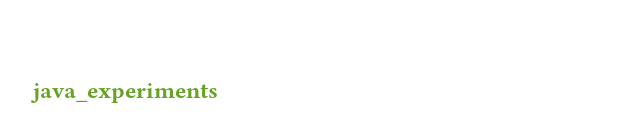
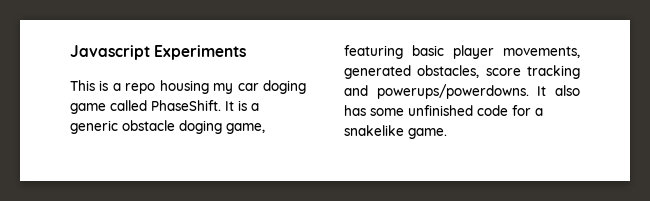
- java_experiments
+ Javascript Experiments
+ This is a repo housing my car doging game called PhaseShift. It is a generic obstacle doging game, featuring basic player movements, generated obstacles, score tracking and powerups/powerdowns. It also has some unfinished code for a snakelike game.

